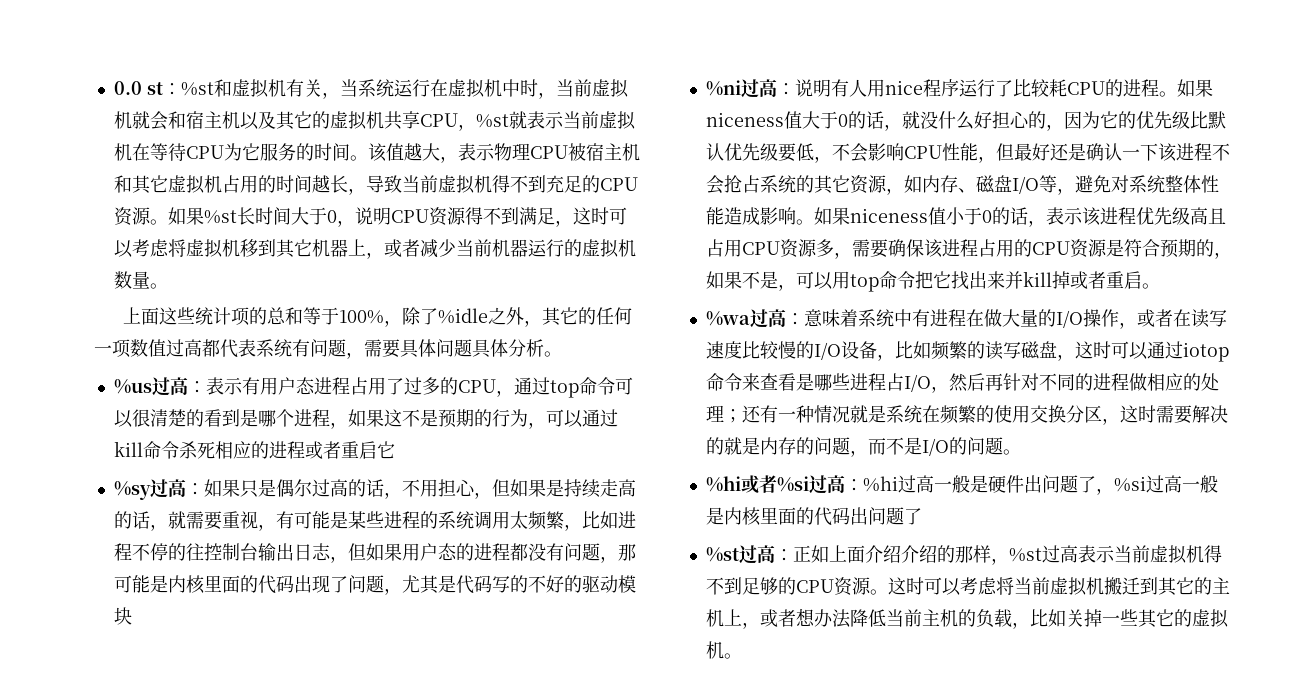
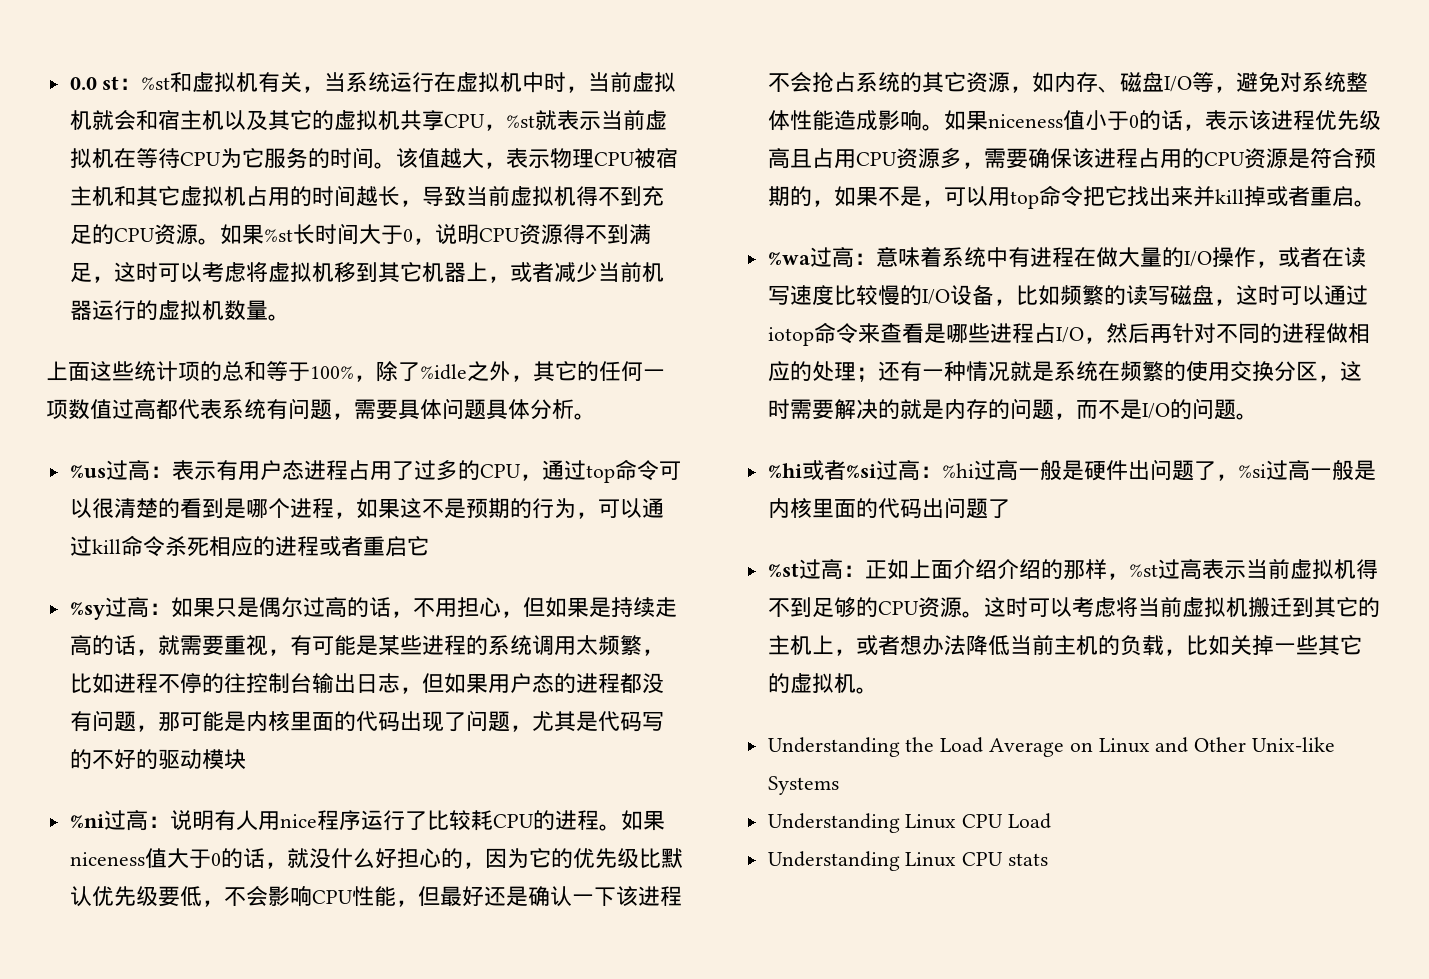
+ Understanding the Load Average on Linux and Other Unix-like Systems
+ Understanding Linux CPU Load
+ Understanding Linux CPU stats

